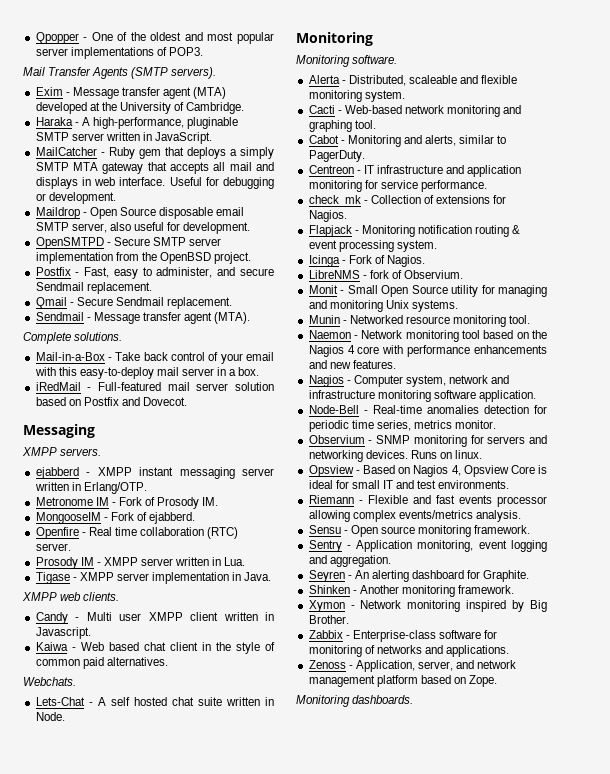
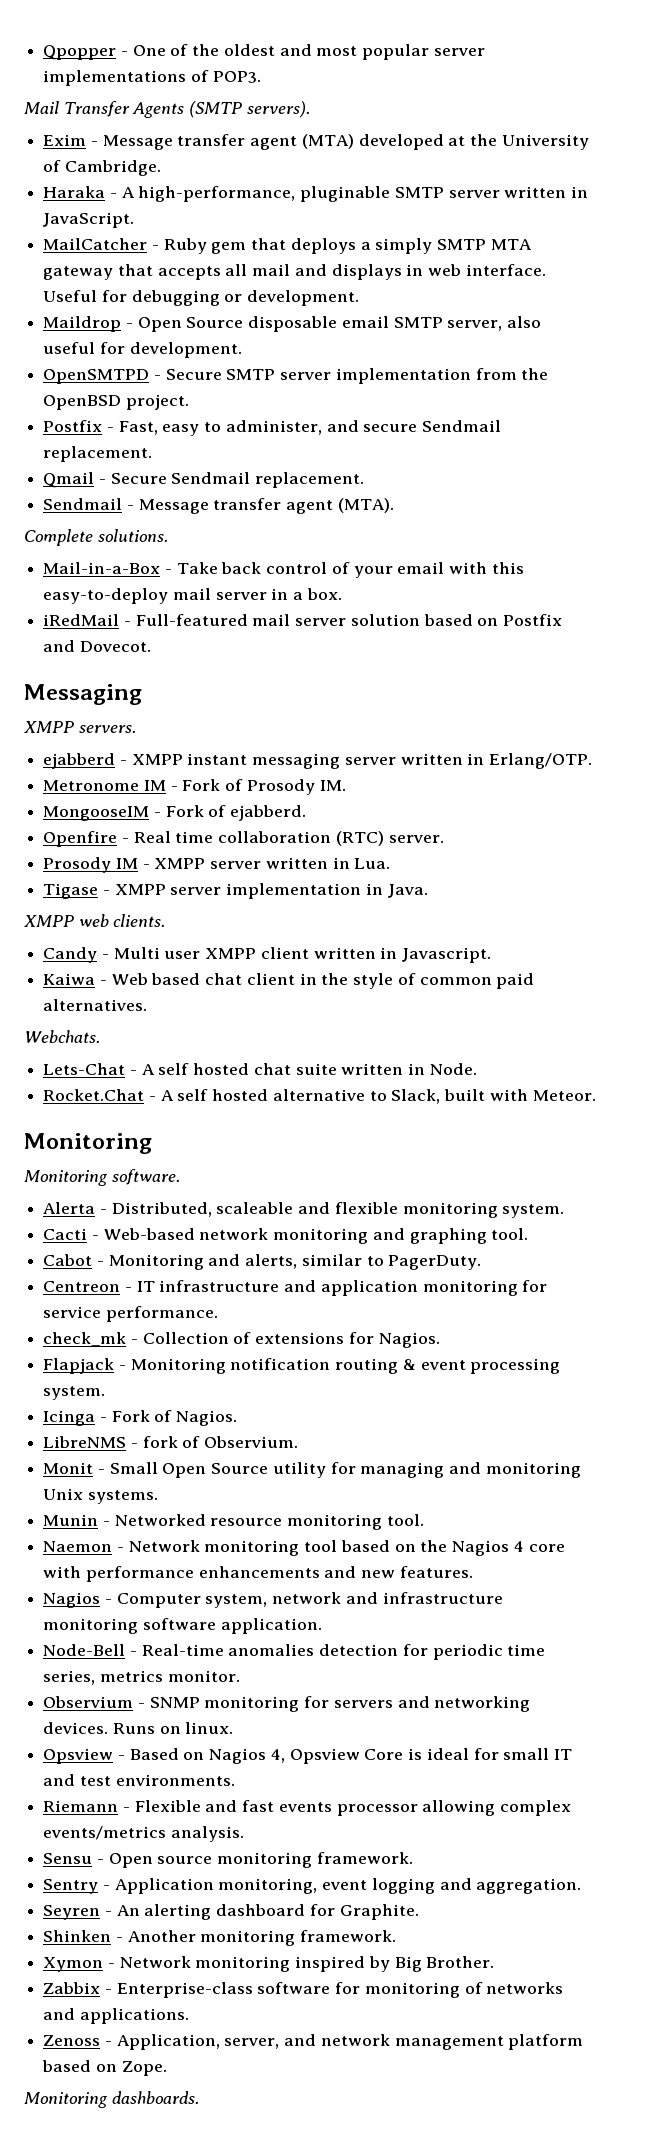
+ Rocket.Chat - A self hosted alternative to Slack, built with Meteor.

